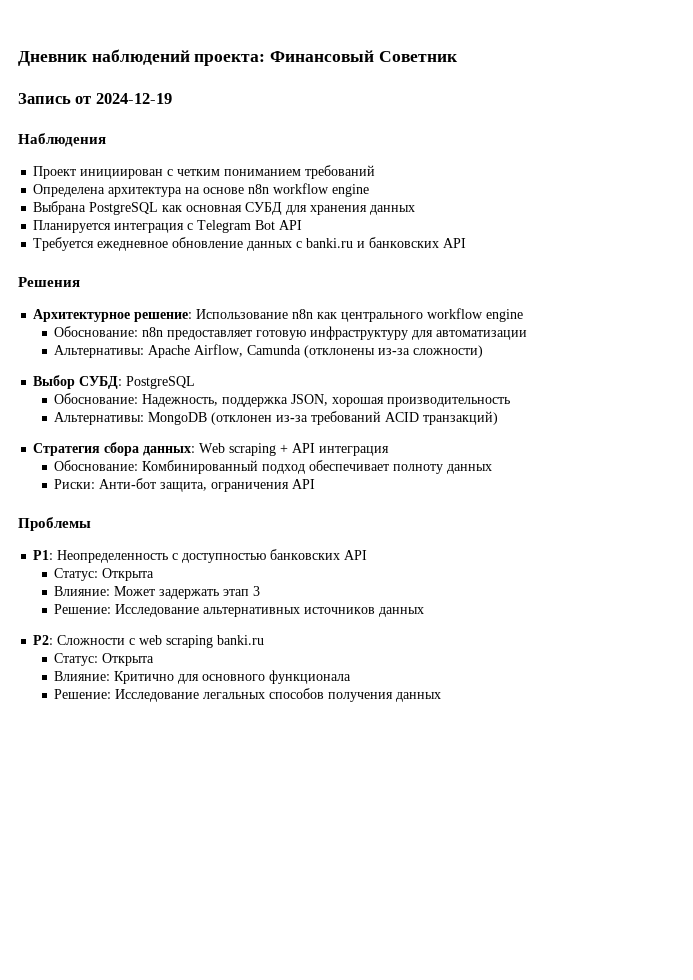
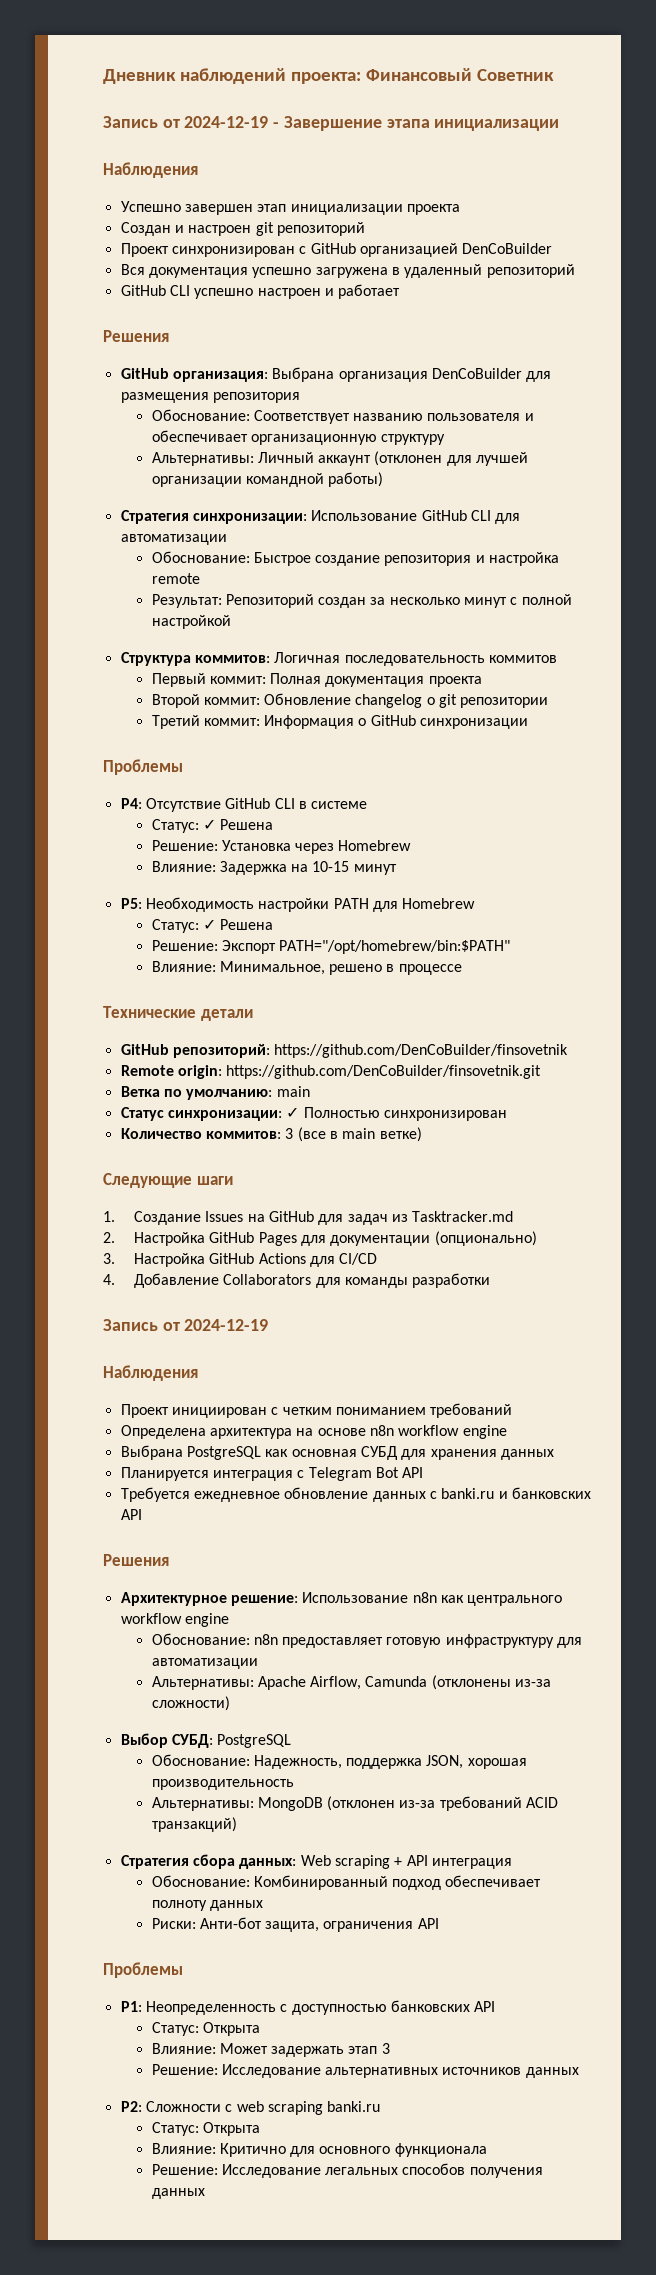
+ Запись от 2024-12-19 - Завершение этапа инициализации
+ Наблюдения
+ Успешно завершен этап инициализации проекта
+ Создан и настроен git репозиторий
+ Проект синхронизирован с GitHub организацией DenCoBuilder
+ Вся документация успешно загружена в удаленный репозиторий
+ GitHub CLI успешно настроен и работает
+ Решения
+ GitHub организация: Выбрана организация DenCoBuilder для размещения репозитория
+ Обоснование: Соответствует названию пользователя и обеспечивает организационную структуру
+ Альтернативы: Личный аккаунт (отклонен для лучшей организации командной работы)
+ Стратегия синхронизации: Использование GitHub CLI для автоматизации
+ Обоснование: Быстрое создание репозитория и настройка remote
+ Результат: Репозиторий создан за несколько минут с полной настройкой
+ Структура коммитов: Логичная последовательность коммитов
+ Первый коммит: Полная документация проекта
+ Второй коммит: Обновление changelog о git репозитории
+ Третий коммит: Информация о GitHub синхронизации
+ Проблемы
+ P4: Отсутствие GitHub CLI в системе
+ Статус: ✓ Решена
+ Решение: Установка через Homebrew
+ Влияние: Задержка на 10-15 минут
+ P5: Необходимость настройки PATH для Homebrew
+ Статус: ✓ Решена
+ Решение: Экспорт PATH="/opt/homebrew/bin:$PATH"
+ Влияние: Минимальное, решено в процессе
+ Технические детали
+ GitHub репозиторий: https://github.com/DenCoBuilder/finsovetnik
+ Remote origin: https://github.com/DenCoBuilder/finsovetnik.git
+ Ветка по умолчанию: main
+ Статус синхронизации: ✓ Полностью синхронизирован
+ Количество коммитов: 3 (все в main ветке)
+ Следующие шаги
+ 1. Создание Issues на GitHub для задач из Tasktracker.md
+ 2. Настройка GitHub Pages для документации (опционально)
+ 3. Настройка GitHub Actions для CI/CD
+ 4. Добавление Collaborators для команды разработки

